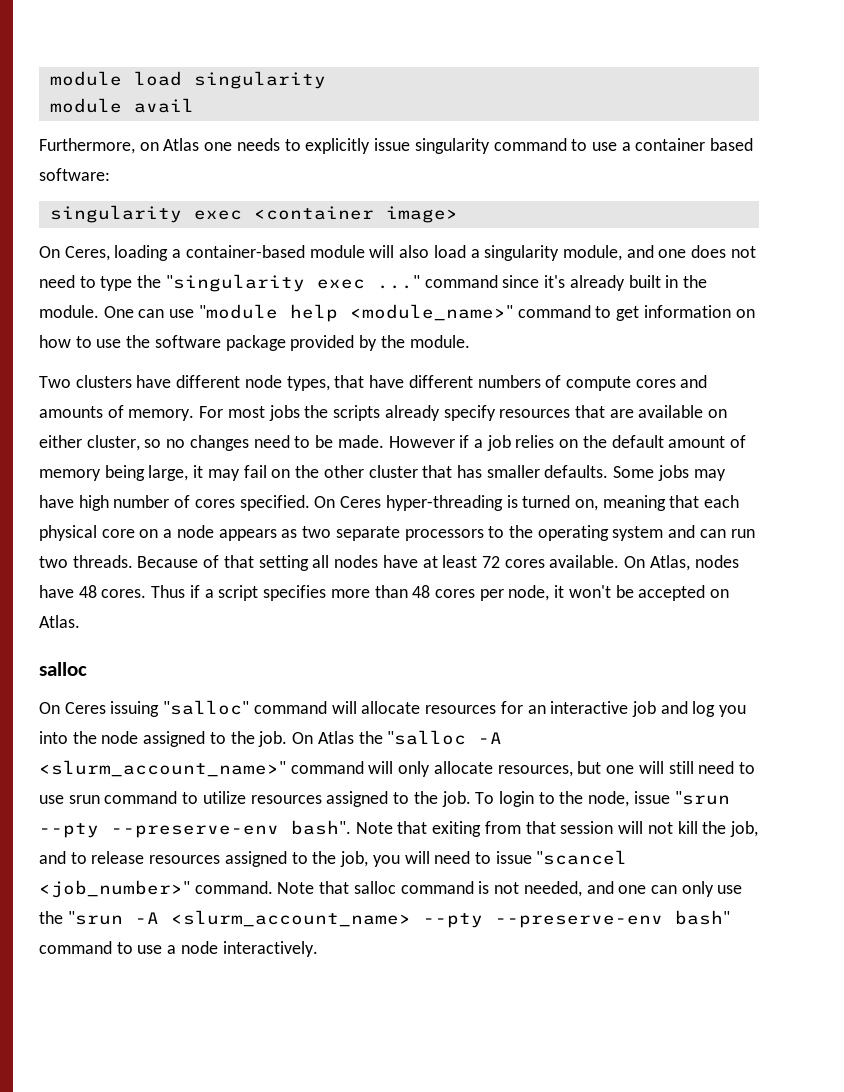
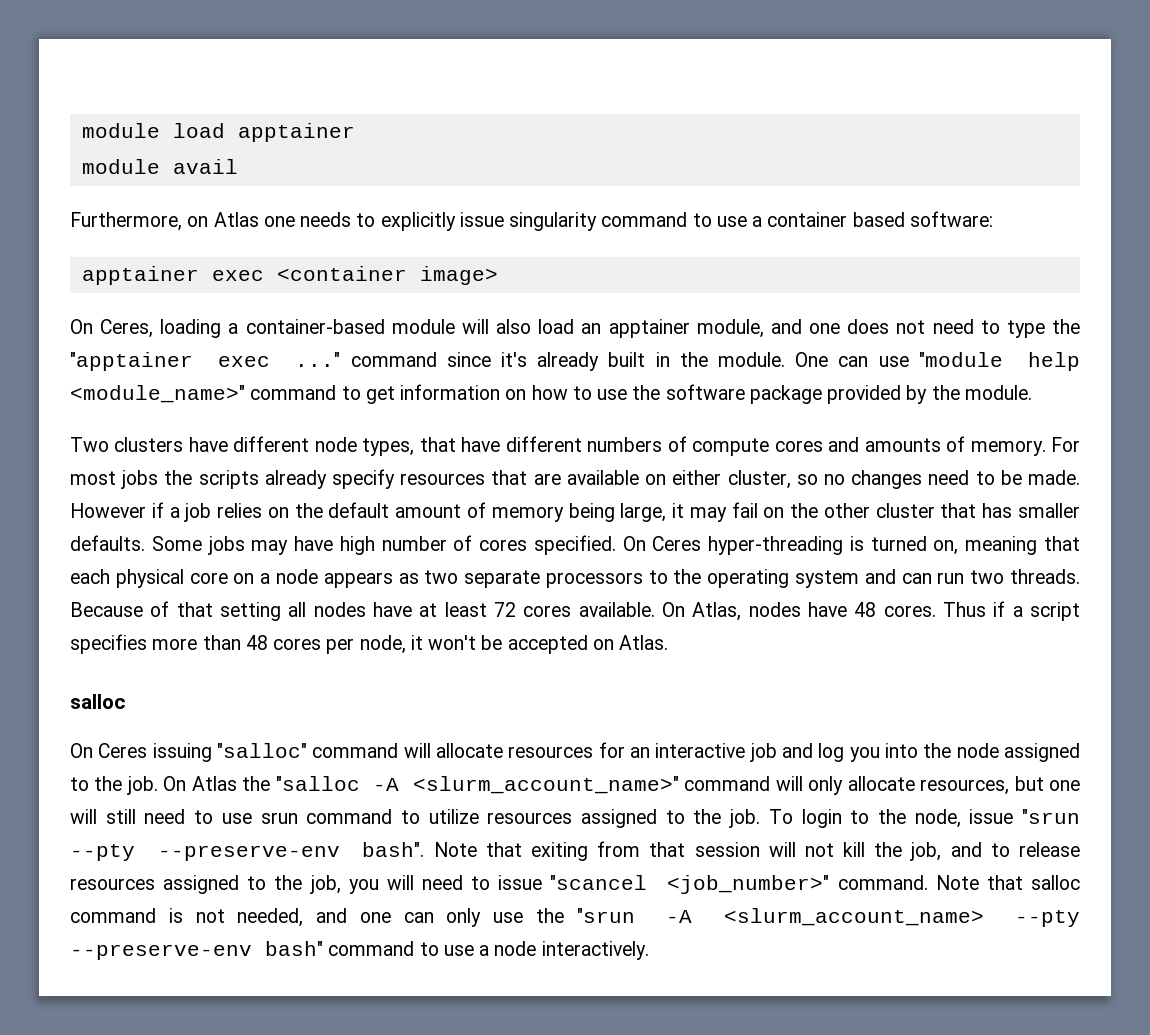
- module load singularity
+ module load apptainer
- singularity exec <container image>
+ apptainer exec <container image>
- On Ceres, loading a container-based module will also load a singularity module, and one does not need to type the "singularity exec ..." command since it's already built in the module.
+ On Ceres, loading a container-based module will also load an apptainer module, and one does not need to type the "apptainer exec ..." command since it's already built in the module.

